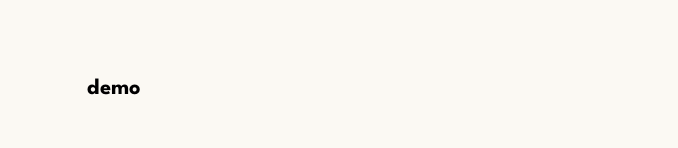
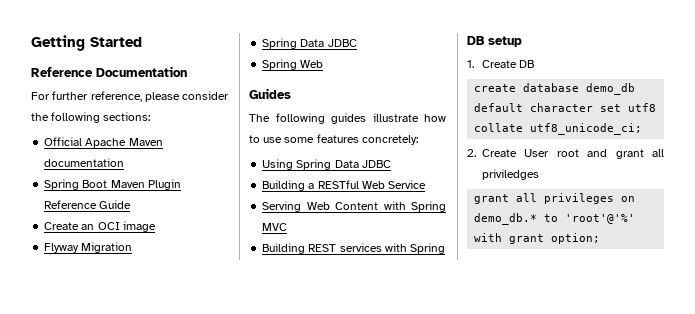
- demo
+ Getting Started
+ Reference Documentation
+ For further reference, please consider the following sections:
+ Official Apache Maven documentation
+ Spring Boot Maven Plugin Reference Guide
+ Create an OCI image
+ Flyway Migration
+ Spring Data JDBC
+ Spring Web
+ Guides
+ The following guides illustrate how to use some features concretely:
+ Using Spring Data JDBC
+ Building a RESTful Web Service
+ Serving Web Content with Spring MVC
+ Building REST services with Spring
+ DB setup
+ 1. Create DB
+ create database demo_db default character set utf8 collate utf8_unicode_ci;
+ 2. Create User root and grant all priviledges
+ grant all privileges on demo_db.* to 'root'@'%' with grant option;

